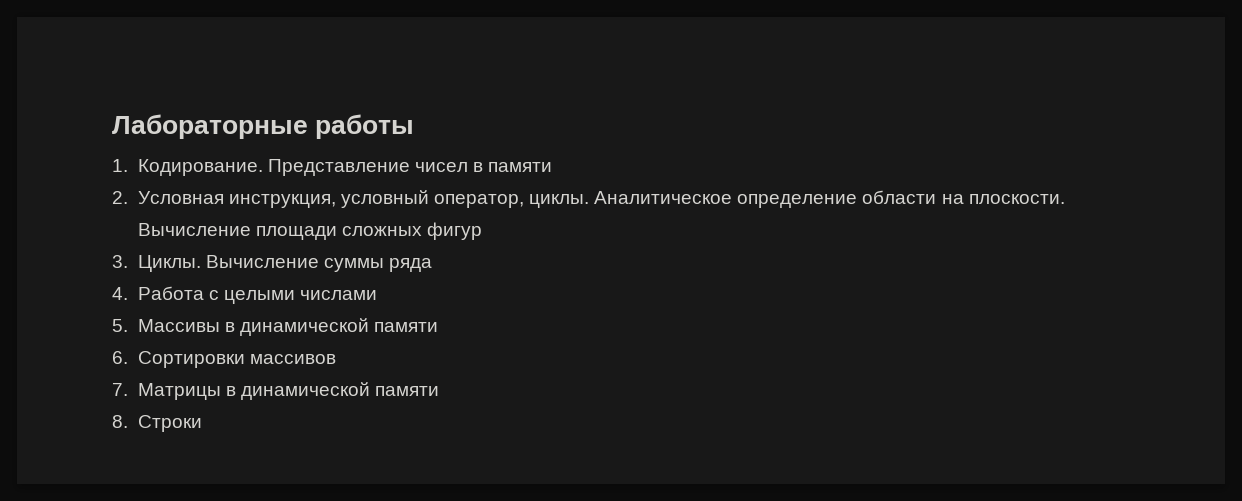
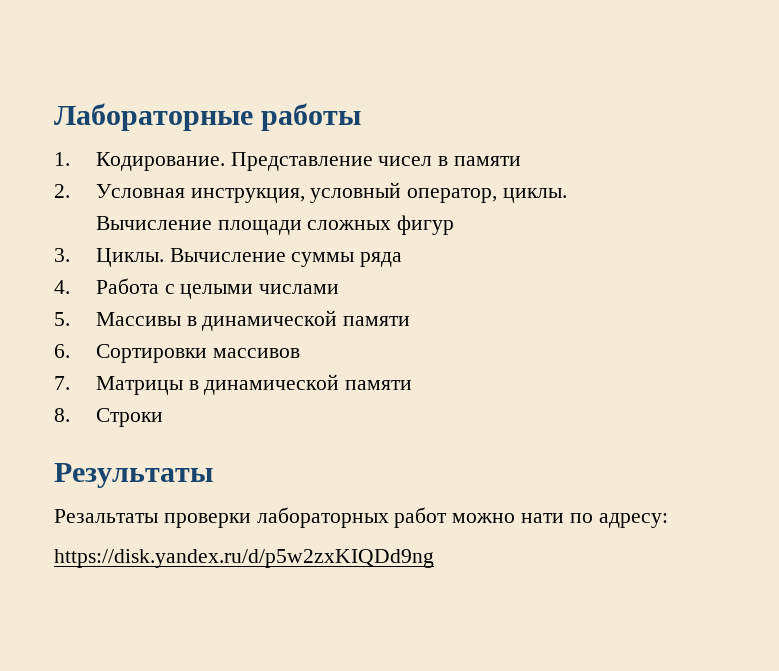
- Аналитическое определение области на плоскости.
+ Результаты
+ Резальтаты проверки лабораторных работ можно нати по адресу:
+ https://disk.yandex.ru/d/p5w2zxKIQDd9ng

